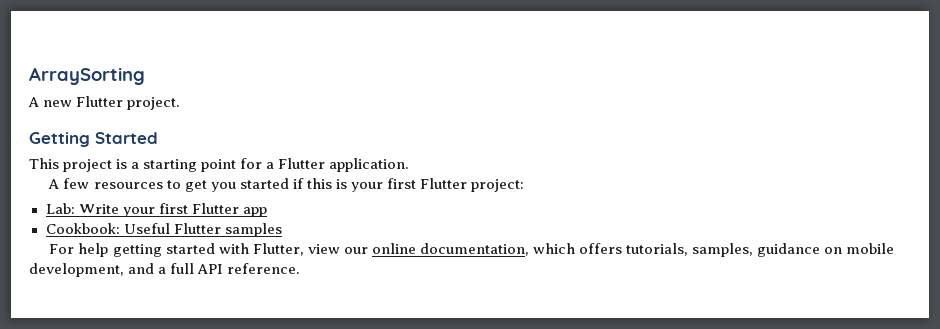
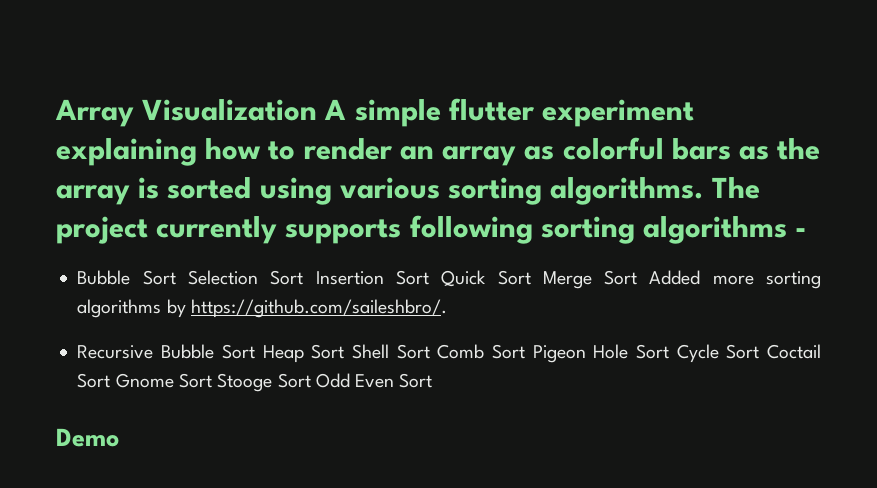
- ArraySorting
- A new Flutter project.
- Getting Started
- This project is a starting point for a Flutter application.
- A few resources to get you started if this is your first Flutter project:
- Lab: Write your first Flutter app
- Cookbook: Useful Flutter samples
- For help getting started with Flutter, view our online documentation, which offers tutorials, samples, guidance on mobile development, and a full API reference.
+ Array Visualization A simple flutter experiment explaining how to render an array as colorful bars as the array is sorted using various sorting algorithms. The project currently supports following sorting algorithms -
+ Bubble Sort Selection Sort Insertion Sort Quick Sort Merge Sort Added more sorting algorithms by https://github.com/saileshbro/.
+ Recursive Bubble Sort Heap Sort Shell Sort Comb Sort Pigeon Hole Sort Cycle Sort Coctail Sort Gnome Sort Stooge Sort Odd Even Sort
+ Demo

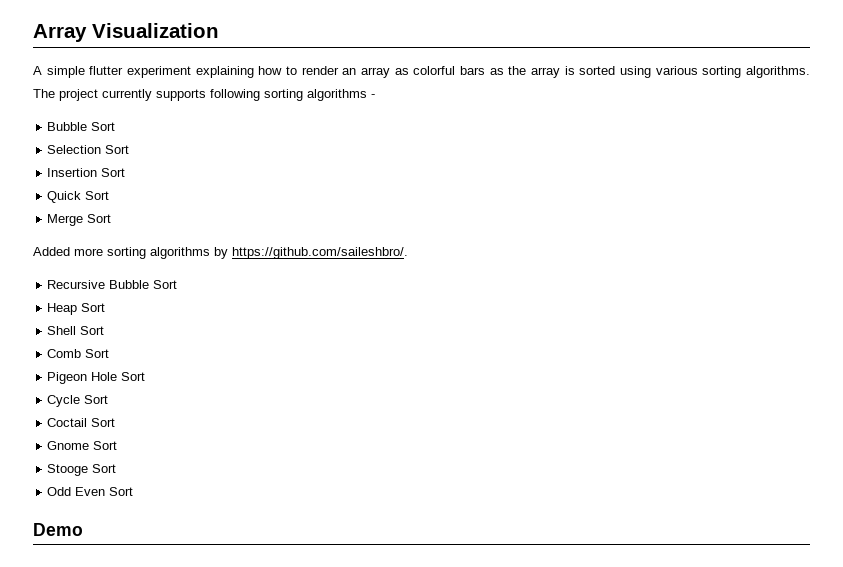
- Array Visualization A simple flutter experiment explaining how to render an array as colorful bars as the array is sorted using various sorting algorithms.
+ Array Visualization
+ A simple flutter experiment explaining how to render an array as colorful bars as the array is sorted using various sorting algorithms.
  The project currently supports following sorting algorithms -
- Bubble Sort Selection Sort Insertion Sort Quick Sort Merge Sort Added more sorting algorithms by https://github.com/saileshbro/.
+ Bubble Sort
+ Selection Sort
+ Insertion Sort
+ Quick Sort
+ Merge Sort
+ Added more sorting algorithms by https://github.com/saileshbro/.
- Recursive Bubble Sort Heap Sort Shell Sort Comb Sort Pigeon Hole Sort Cycle Sort Coctail Sort Gnome Sort Stooge Sort Odd Even Sort
+ Recursive Bubble Sort
+ Heap Sort
+ Shell Sort
+ Comb Sort
+ Pigeon Hole Sort
+ Cycle Sort
+ Coctail Sort
+ Gnome Sort
+ Stooge Sort
+ Odd Even Sort

